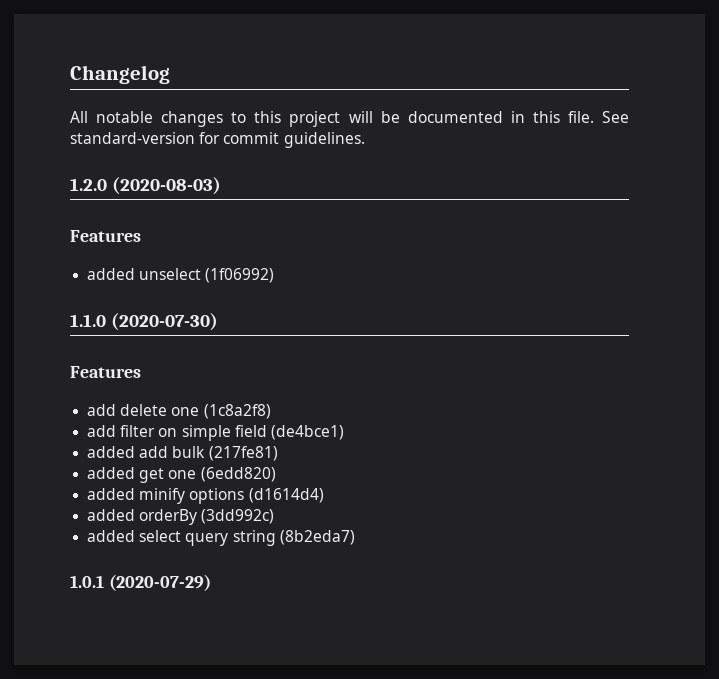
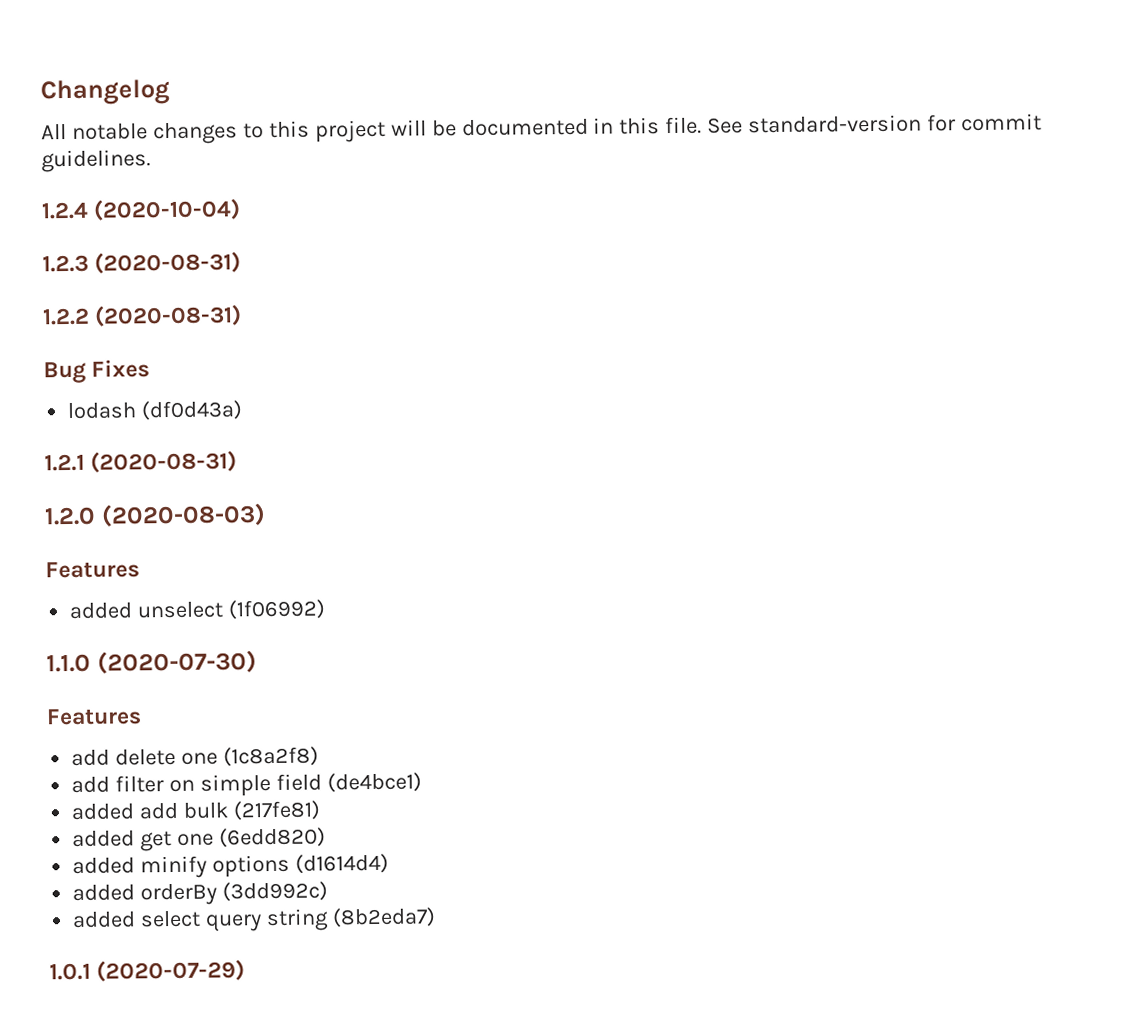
+ 1.2.4 (2020-10-04)
+ 1.2.3 (2020-08-31)
+ 1.2.2 (2020-08-31)
+ Bug Fixes
+ lodash (df0d43a)
+ 1.2.1 (2020-08-31)

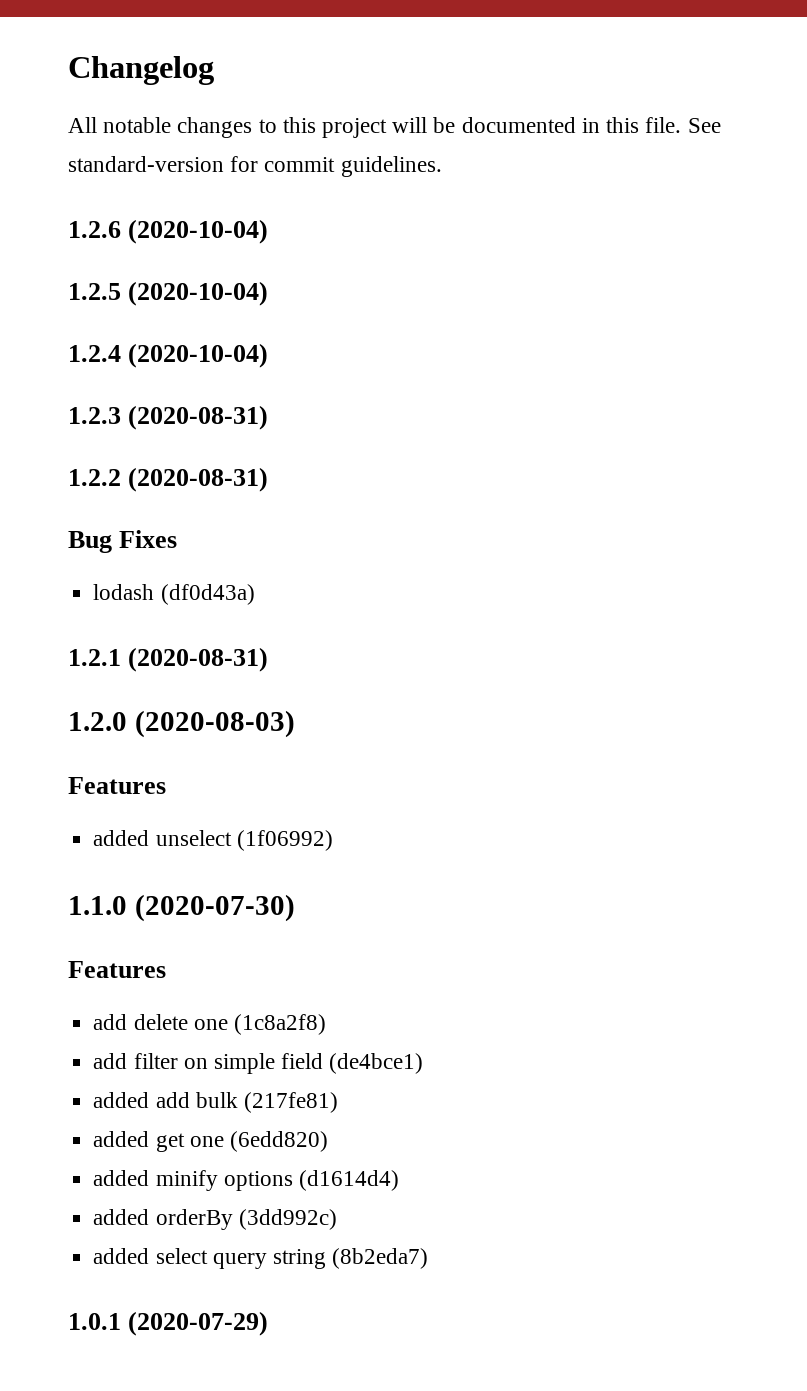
+ 1.2.6 (2020-10-04)
+ 1.2.5 (2020-10-04)

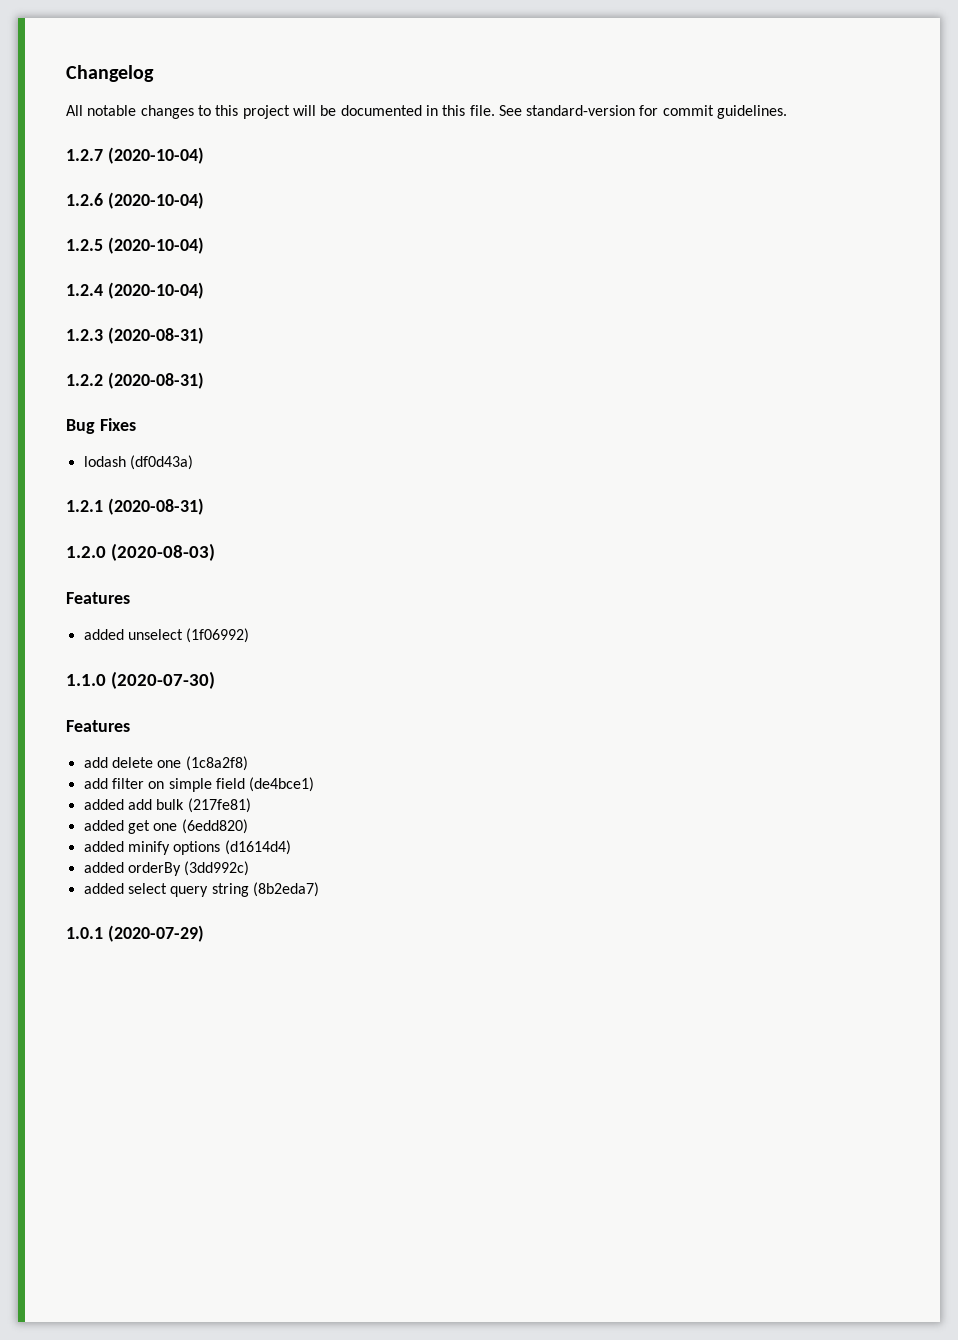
+ 1.2.7 (2020-10-04)

